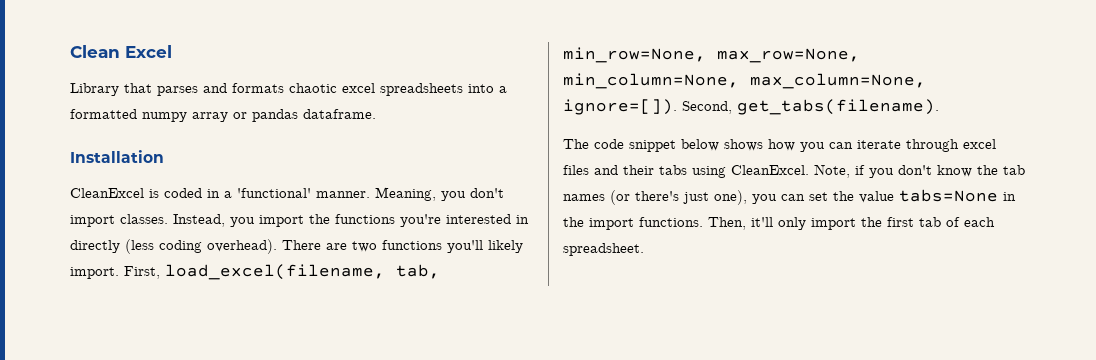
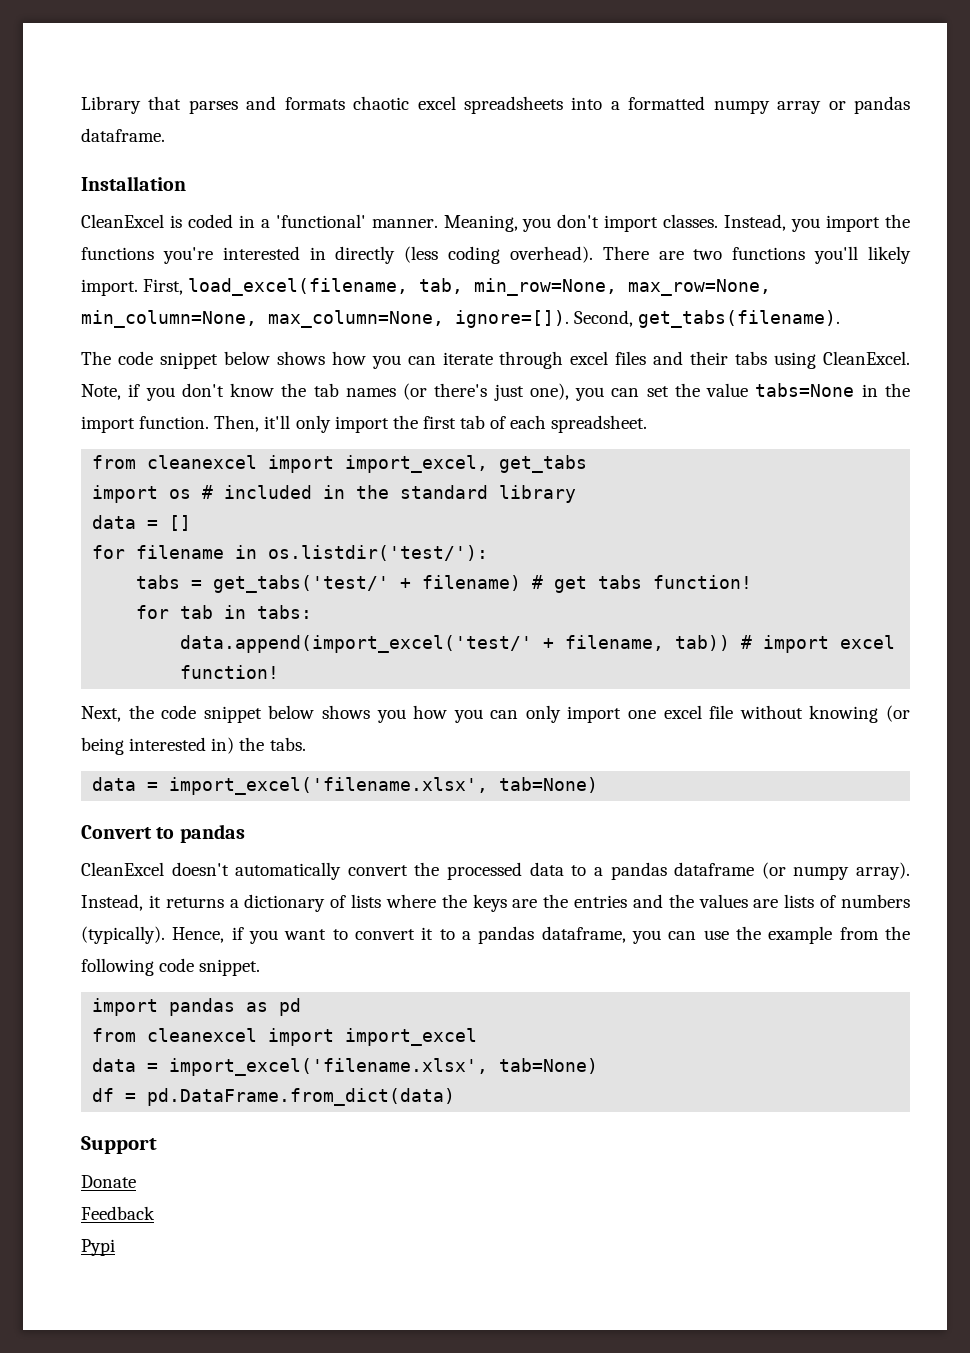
- Clean Excel
- Note, if you don't know the tab names (or there's just one), you can set the value tabs=None in the import functions.
+ Note, if you don't know the tab names (or there's just one), you can set the value tabs=None in the import function.
+ from cleanexcel import import_excel, get_tabs
+ import os # included in the standard library
+ data = []
+ for filename in os.listdir('test/'):
+ tabs = get_tabs('test/' + filename) # get tabs function!
+ for tab in tabs:
+ data.append(import_excel('test/' + filename, tab)) # import excel function!
+ Next, the code snippet below shows you how you can only import one excel file without knowing (or being interested in) the tabs.
+ data = import_excel('filename.xlsx', tab=None)
+ Convert to pandas
+ CleanExcel doesn't automatically convert the processed data to a pandas dataframe (or numpy array). Instead, it returns a dictionary of lists where the keys are the entries and the values are lists of numbers (typically). Hence, if you want to convert it to a pandas dataframe, you can use the example from the following code snippet.
+ import pandas as pd
+ from cleanexcel import import_excel
+ data = import_excel('filename.xlsx', tab=None)
+ df = pd.DataFrame.from_dict(data)
+ Support
+ Donate
+ Feedback
+ Pypi

